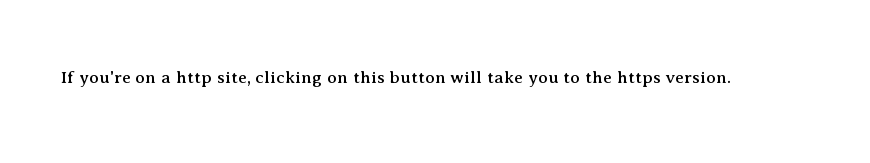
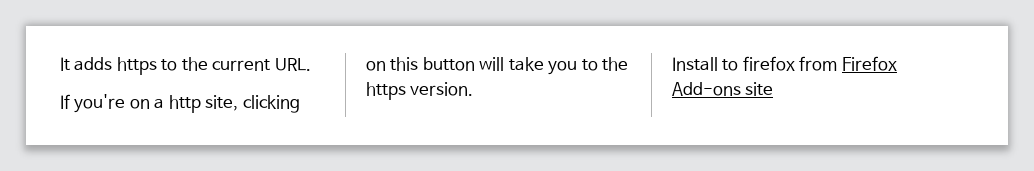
+ It adds https to the current URL.
+ Install to firefox from Firefox Add-ons site

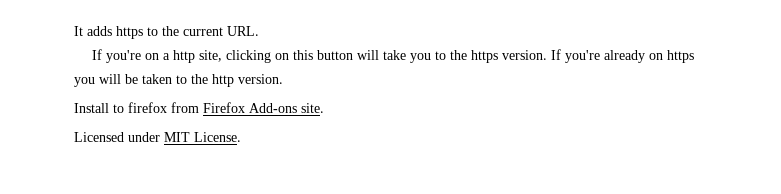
+ If you're already on https you will be taken to the http version.
- Install to firefox from Firefox Add-ons site
+ Install to firefox from Firefox Add-ons site.
+ Licensed under MIT License.

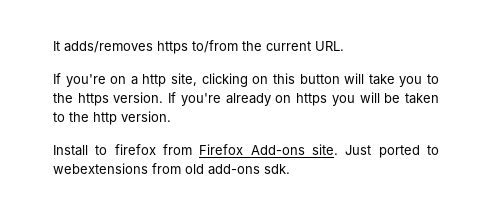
- It adds https to the current URL.
+ It adds/removes https to/from the current URL.
- Install to firefox from Firefox Add-ons site.
- Licensed under MIT License.
+ Install to firefox from Firefox Add-ons site. Just ported to webextensions from old add-ons sdk.

